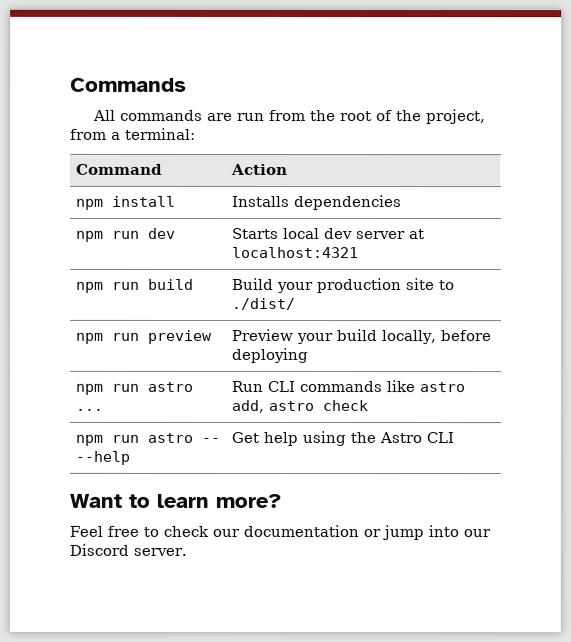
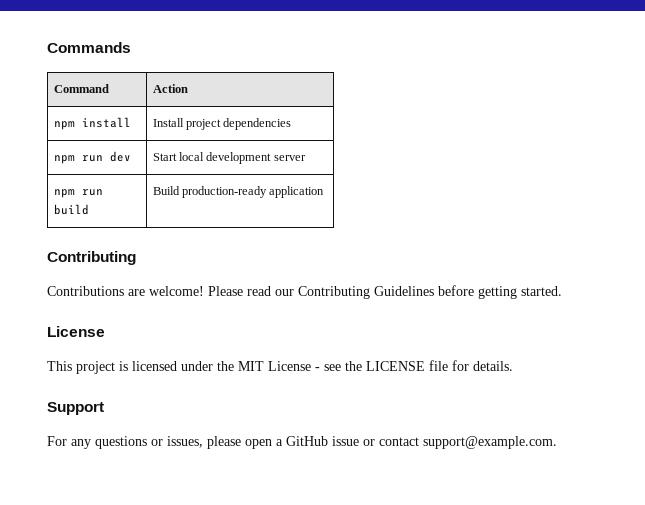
- All commands are run from the root of the project, from a terminal:
- npm install | Installs dependencies
+ npm install | Install project dependencies
- npm run dev | Starts local dev server at localhost:4321
+ npm run dev | Start local development server
- npm run build | Build your production site to ./dist/
- npm run preview | Preview your build locally, before deploying
- npm run astro ... | Run CLI commands like astro add, astro check
- npm run astro -- --help | Get help using the Astro CLI
- Want to learn more?
- Feel free to check our documentation or jump into our Discord server.
+ npm run build | Build production-ready application
+ Contributing
+ Contributions are welcome! Please read our Contributing Guidelines before getting started.
+ License
+ This project is licensed under the MIT License - see the LICENSE file for details.
+ Support
+ For any questions or issues, please open a GitHub issue or contact support@example.com.

